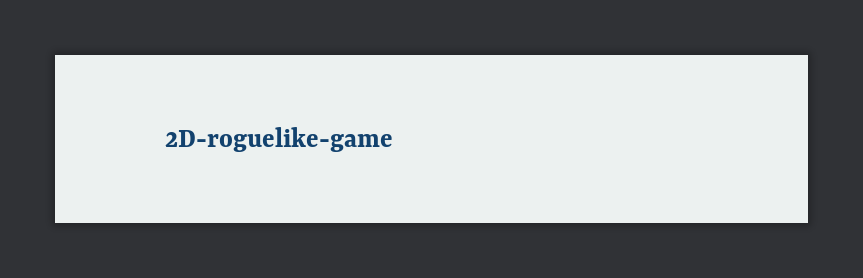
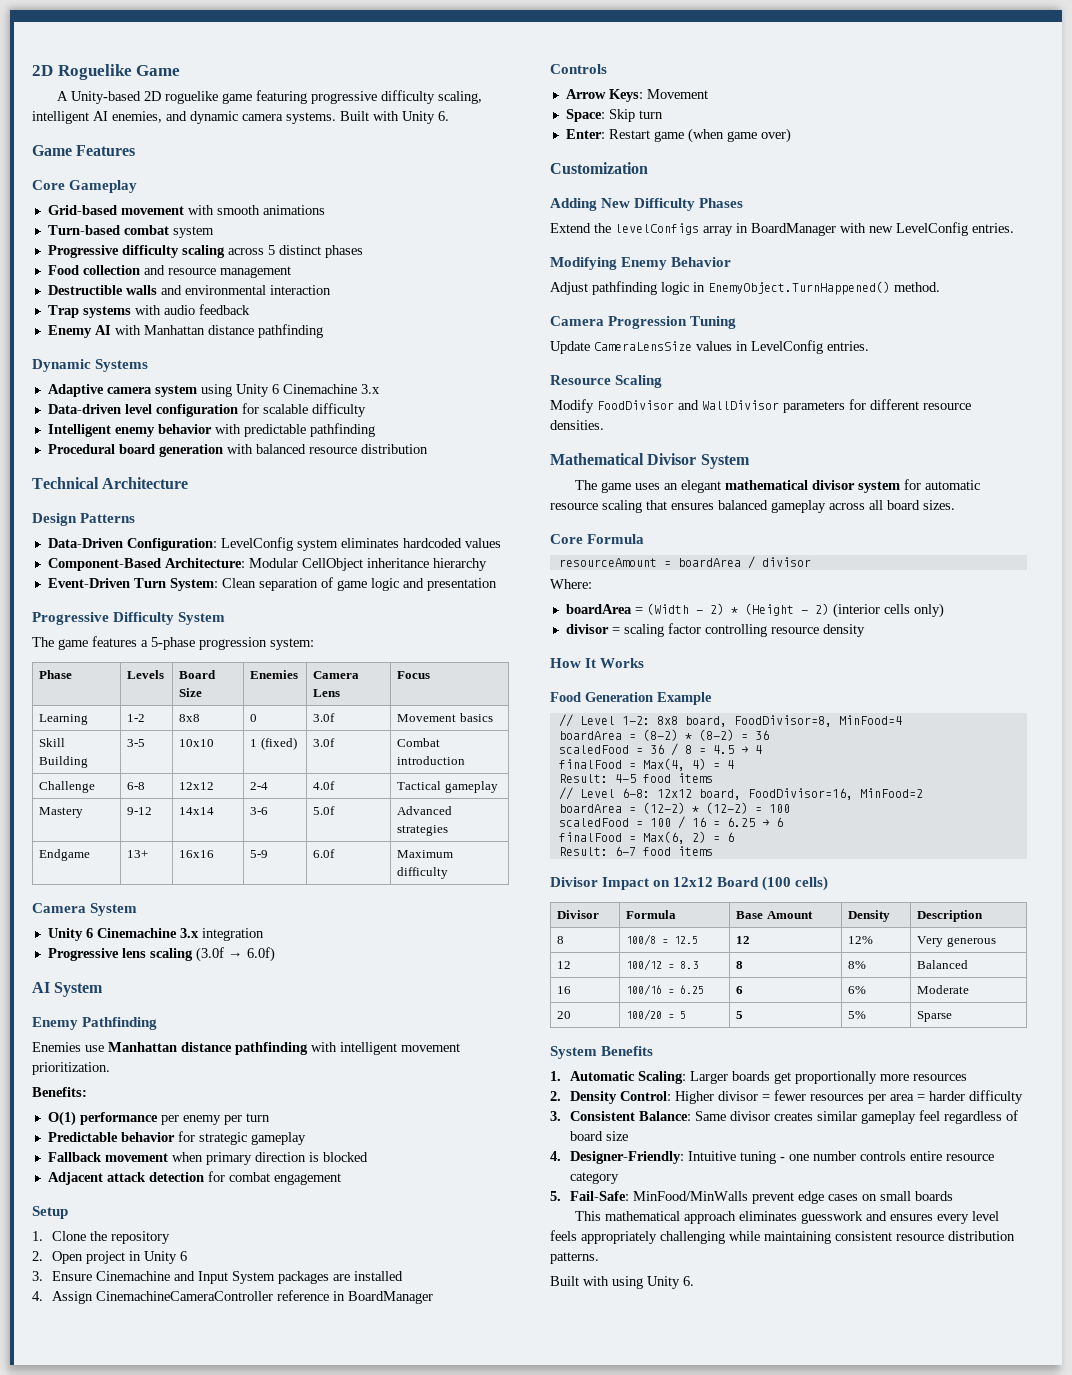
- 2D-roguelike-game
+ 2D Roguelike Game
+ A Unity-based 2D roguelike game featuring progressive difficulty scaling, intelligent AI enemies, and dynamic camera systems. Built with Unity 6.
+ Game Features
+ Core Gameplay
+ Grid-based movement with smooth animations
+ Turn-based combat system
+ Progressive difficulty scaling across 5 distinct phases
+ Food collection and resource management
+ Destructible walls and environmental interaction
+ Trap systems with audio feedback
+ Enemy AI with Manhattan distance pathfinding
+ Dynamic Systems
+ Adaptive camera system using Unity 6 Cinemachine 3.x
+ Data-driven level configuration for scalable difficulty
+ Intelligent enemy behavior with predictable pathfinding
+ Procedural board generation with balanced resource distribution
+ Technical Architecture
+ Design Patterns
+ Data-Driven Configuration: LevelConfig system eliminates hardcoded values
+ Component-Based Architecture: Modular CellObject inheritance hierarchy
+ Event-Driven Turn System: Clean separation of game logic and presentation
+ Progressive Difficulty System
+ The game features a 5-phase progression system:
+ Phase | Levels | Board Size | Enemies | Camera Lens | Focus
+ Learning | 1-2 | 8x8 | 0 | 3.0f | Movement basics
+ Skill Building | 3-5 | 10x10 | 1 (fixed) | 3.0f | Combat introduction
+ Challenge | 6-8 | 12x12 | 2-4 | 4.0f | Tactical gameplay
+ Mastery | 9-12 | 14x14 | 3-6 | 5.0f | Advanced strategies
+ Endgame | 13+ | 16x16 | 5-9 | 6.0f | Maximum difficulty
+ Camera System
+ Unity 6 Cinemachine 3.x integration
+ Progressive lens scaling (3.0f → 6.0f)
+ AI System
+ Enemy Pathfinding
+ Enemies use Manhattan distance pathfinding with intelligent movement prioritization.
+ Benefits:
+ O(1) performance per enemy per turn
+ Predictable behavior for strategic gameplay
+ Fallback movement when primary direction is blocked
+ Adjacent attack detection for combat engagement
+ Setup
+ 1. Clone the repository
+ 2. Open project in Unity 6
+ 3. Ensure Cinemachine and Input System packages are installed
+ 4. Assign CinemachineCameraController reference in BoardManager
+ Controls
+ Arrow Keys: Movement
+ Space: Skip turn
+ Enter: Restart game (when game over)
+ Customization
+ Adding New Difficulty Phases
+ Extend the levelConfigs array in BoardManager with new LevelConfig entries.
+ Modifying Enemy Behavior
+ Adjust pathfinding logic in EnemyObject.TurnHappened() method.
+ Camera Progression Tuning
+ Update CameraLensSize values in LevelConfig entries.
+ Resource Scaling
+ Modify FoodDivisor and WallDivisor parameters for different resource densities.
+ Mathematical Divisor System
+ The game uses an elegant mathematical divisor system for automatic resource scaling that ensures balanced gameplay across all board sizes.
+ Core Formula
+ resourceAmount = boardArea / divisor
+ Where:
+ boardArea = (Width - 2) * (Height - 2) (interior cells only)
+ divisor = scaling factor controlling resource density
+ How It Works
+ Food Generation Example
+ // Level 1-2: 8x8 board, FoodDivisor=8, MinFood=4
+ boardArea = (8-2) * (8-2) = 36
+ scaledFood = 36 / 8 = 4.5 → 4
+ finalFood = Max(4, 4) = 4
+ Result: 4-5 food items
+ // Level 6-8: 12x12 board, FoodDivisor=16, MinFood=2
+ boardArea = (12-2) * (12-2) = 100
+ scaledFood = 100 / 16 = 6.25 → 6
+ finalFood = Max(6, 2) = 6
+ Result: 6-7 food items
+ Divisor Impact on 12x12 Board (100 cells)
+ Divisor | Formula | Base Amount | Density | Description
+ 8 | 100/8 = 12.5 | 12 | 12% | Very generous
+ 12 | 100/12 = 8.3 | 8 | 8% | Balanced
+ 16 | 100/16 = 6.25 | 6 | 6% | Moderate
+ 20 | 100/20 = 5 | 5 | 5% | Sparse
+ System Benefits
+ 1. Automatic Scaling: Larger boards get proportionally more resources
+ 2. Density Control: Higher divisor = fewer resources per area = harder difficulty
+ 3. Consistent Balance: Same divisor creates similar gameplay feel regardless of board size
+ 4. Designer-Friendly: Intuitive tuning - one number controls entire resource category
+ 5. Fail-Safe: MinFood/MinWalls prevent edge cases on small boards
+ This mathematical approach eliminates guesswork and ensures every level feels appropriately challenging while maintaining consistent resource distribution patterns.
+ Built with using Unity 6.

